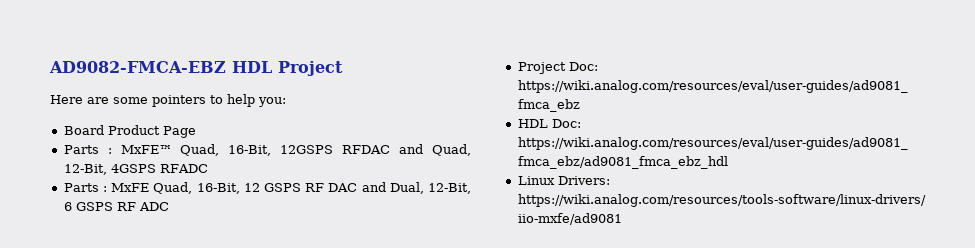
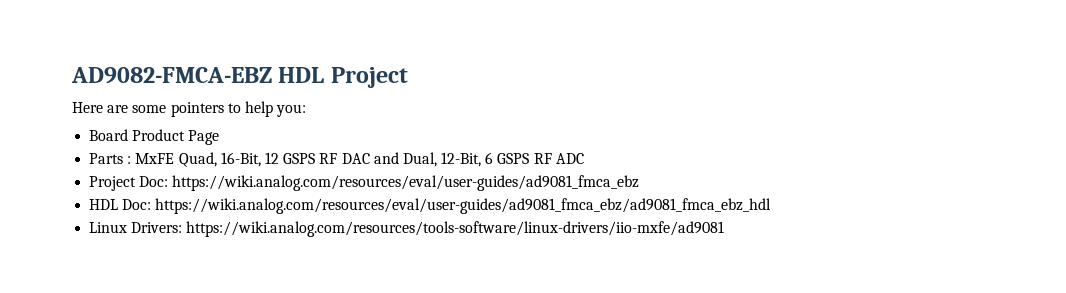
- Parts : MxFE™ Quad, 16-Bit, 12GSPS RFDAC and Quad, 12-Bit, 4GSPS RFADC

